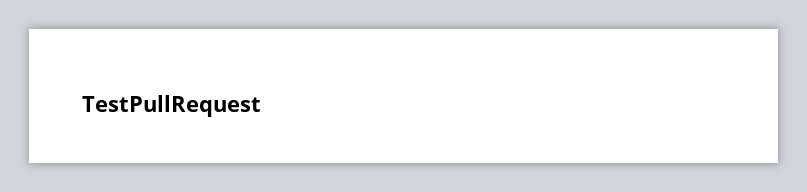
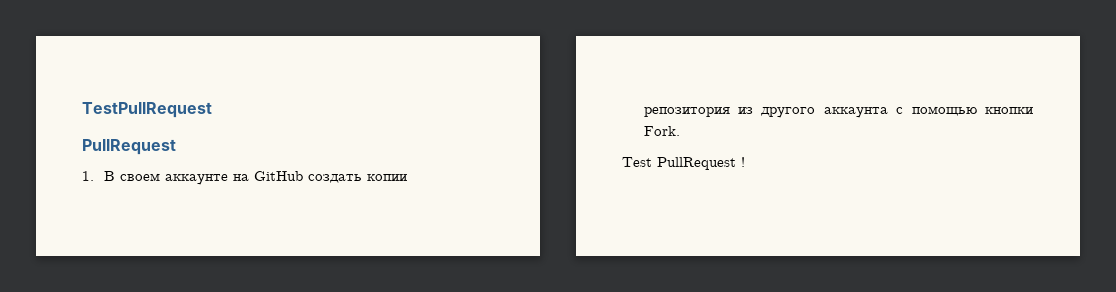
  TestPullRequest
+ PullRequest
+ 1. В своем аккаунте на GitHub создать копии репозитория из другого аккаунта с помощью кнопки Fork.
+ Test PullRequest !

